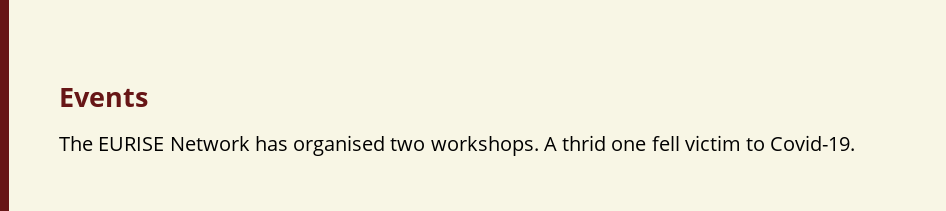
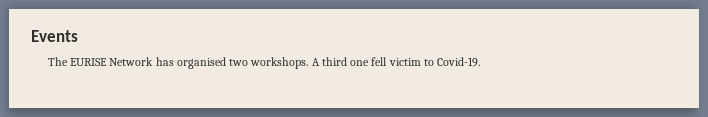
- A thrid one fell victim to Covid-19.
+ A third one fell victim to Covid-19.

